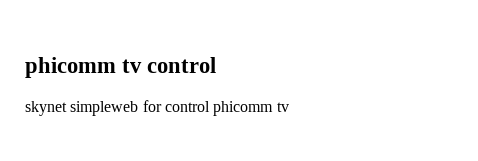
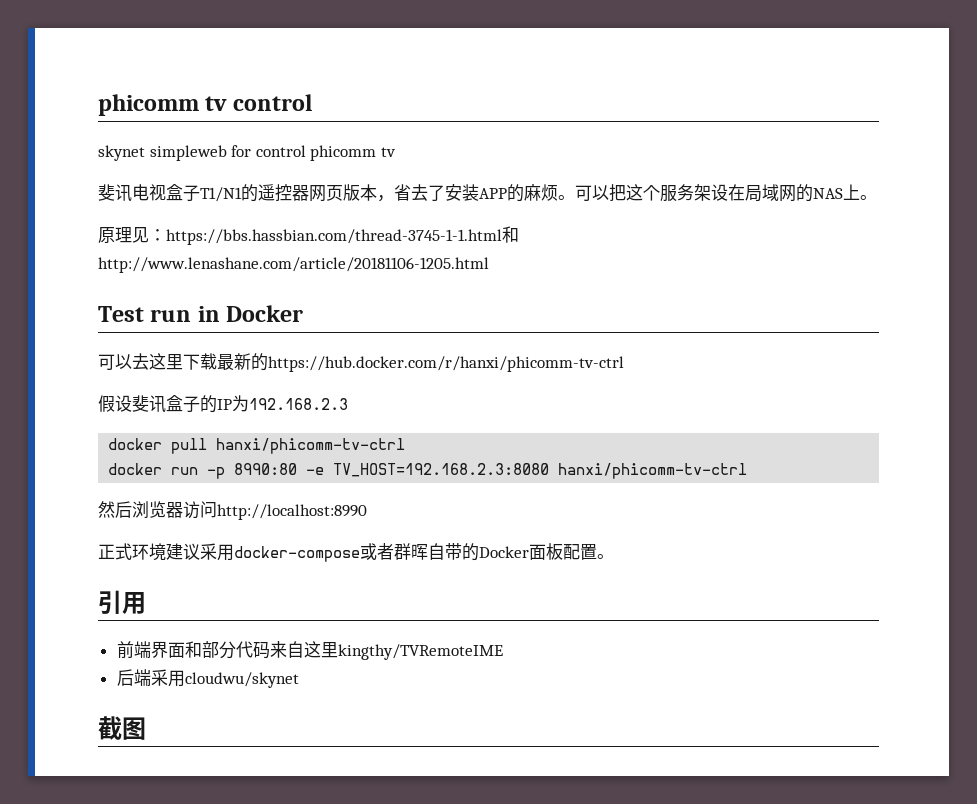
+ 斐讯电视盒子T1/N1的遥控器网页版本，省去了安装APP的麻烦。可以把这个服务架设在局域网的NAS上。
+ 原理见：https://bbs.hassbian.com/thread-3745-1-1.html和http://www.lenashane.com/article/20181106-1205.html
+ Test run in Docker
+ 可以去这里下载最新的https://hub.docker.com/r/hanxi/phicomm-tv-ctrl
+ 假设斐讯盒子的IP为192.168.2.3
+ docker pull hanxi/phicomm-tv-ctrl
+ docker run -p 8990:80 -e TV_HOST=192.168.2.3:8080 hanxi/phicomm-tv-ctrl
+ 然后浏览器访问http://localhost:8990
+ 正式环境建议采用docker-compose或者群晖自带的Docker面板配置。
+ 引用
+ 前端界面和部分代码来自这里kingthy/TVRemoteIME
+ 后端采用cloudwu/skynet
+ 截图

